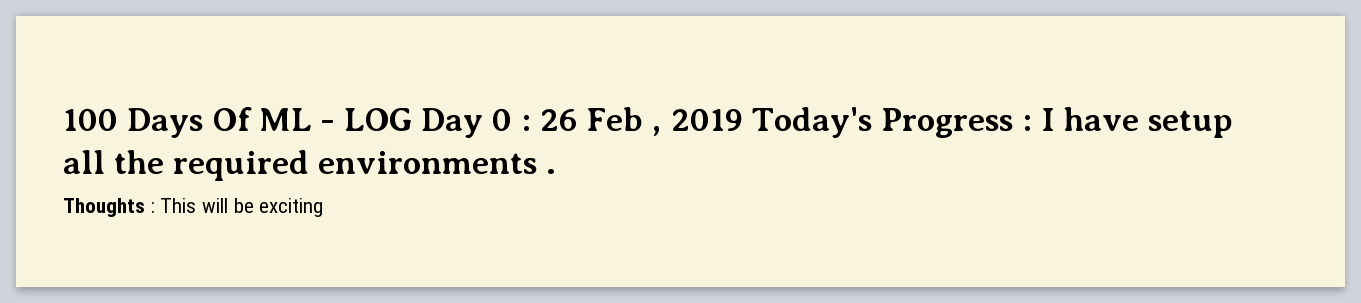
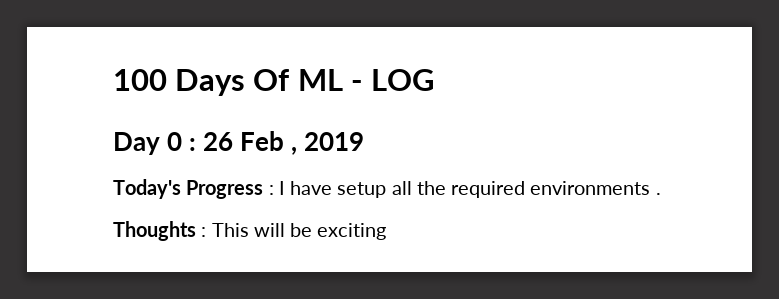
- 100 Days Of ML - LOG Day 0 : 26 Feb , 2019 Today's Progress : I have setup all the required environments .
+ 100 Days Of ML - LOG
+ Day 0 : 26 Feb , 2019
+ Today's Progress : I have setup all the required environments .

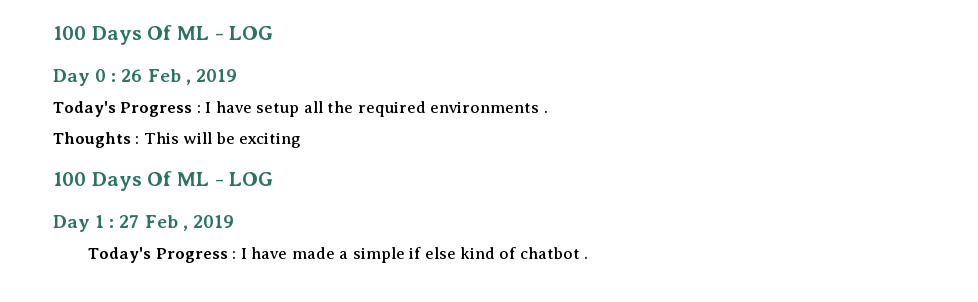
  Thoughts : This will be exciting
+ 100 Days Of ML - LOG
+ Day 1 : 27 Feb , 2019
+ Today's Progress : I have made a simple if else kind of chatbot .

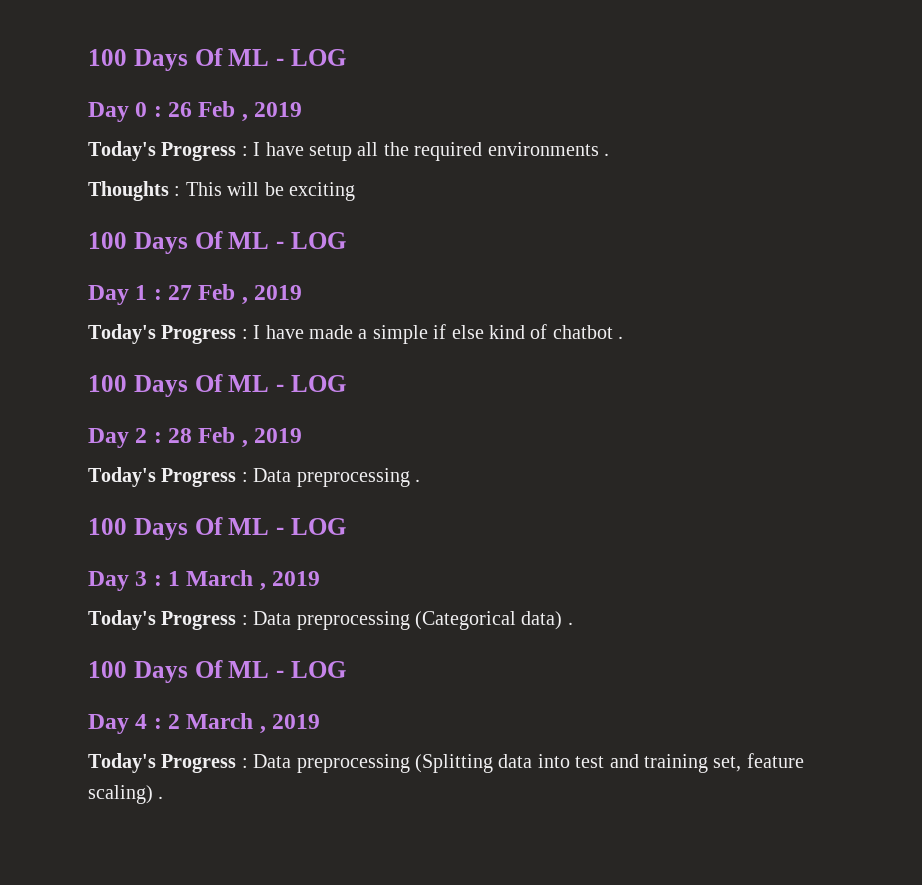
  Today's Progress : I have made a simple if else kind of chatbot .
+ 100 Days Of ML - LOG
+ Day 2 : 28 Feb , 2019
+ Today's Progress : Data preprocessing .
+ 100 Days Of ML - LOG
+ Day 3 : 1 March , 2019
+ Today's Progress : Data preprocessing (Categorical data) .
+ 100 Days Of ML - LOG
+ Day 4 : 2 March , 2019
+ Today's Progress : Data preprocessing (Splitting data into test and training set, feature scaling) .

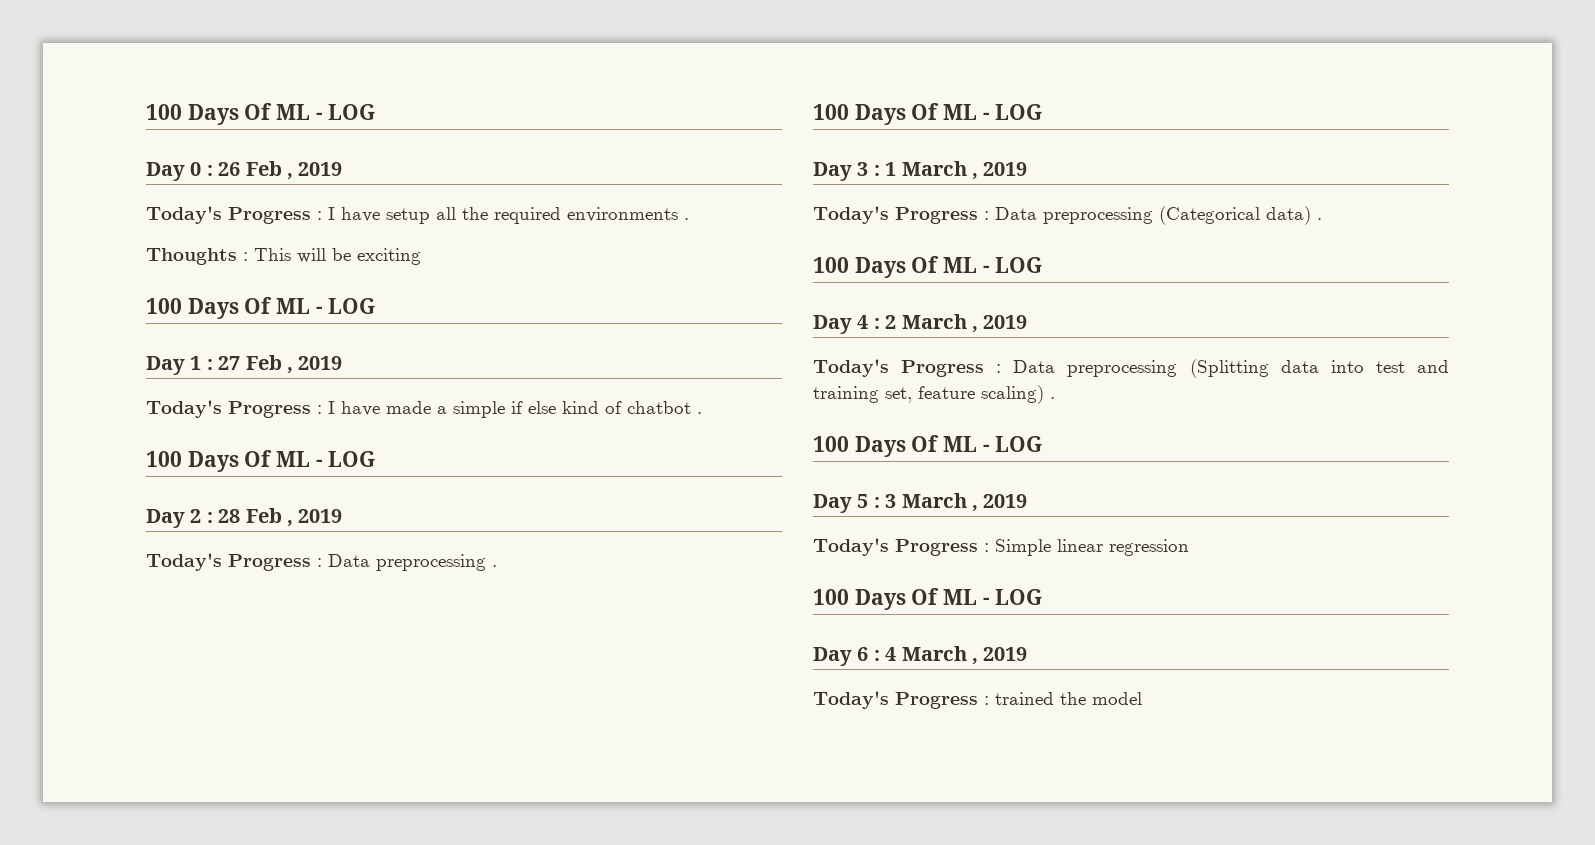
  Today's Progress : Data preprocessing (Splitting data into test and training set, feature scaling) .
+ 100 Days Of ML - LOG
+ Day 5 : 3 March , 2019
+ Today's Progress : Simple linear regression
+ 100 Days Of ML - LOG
+ Day 6 : 4 March , 2019
+ Today's Progress : trained the model

